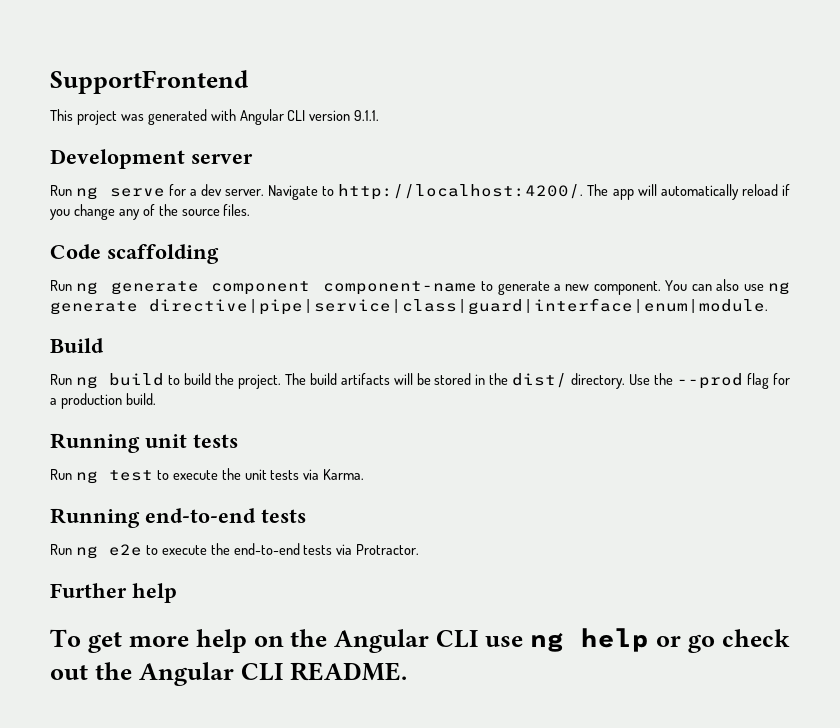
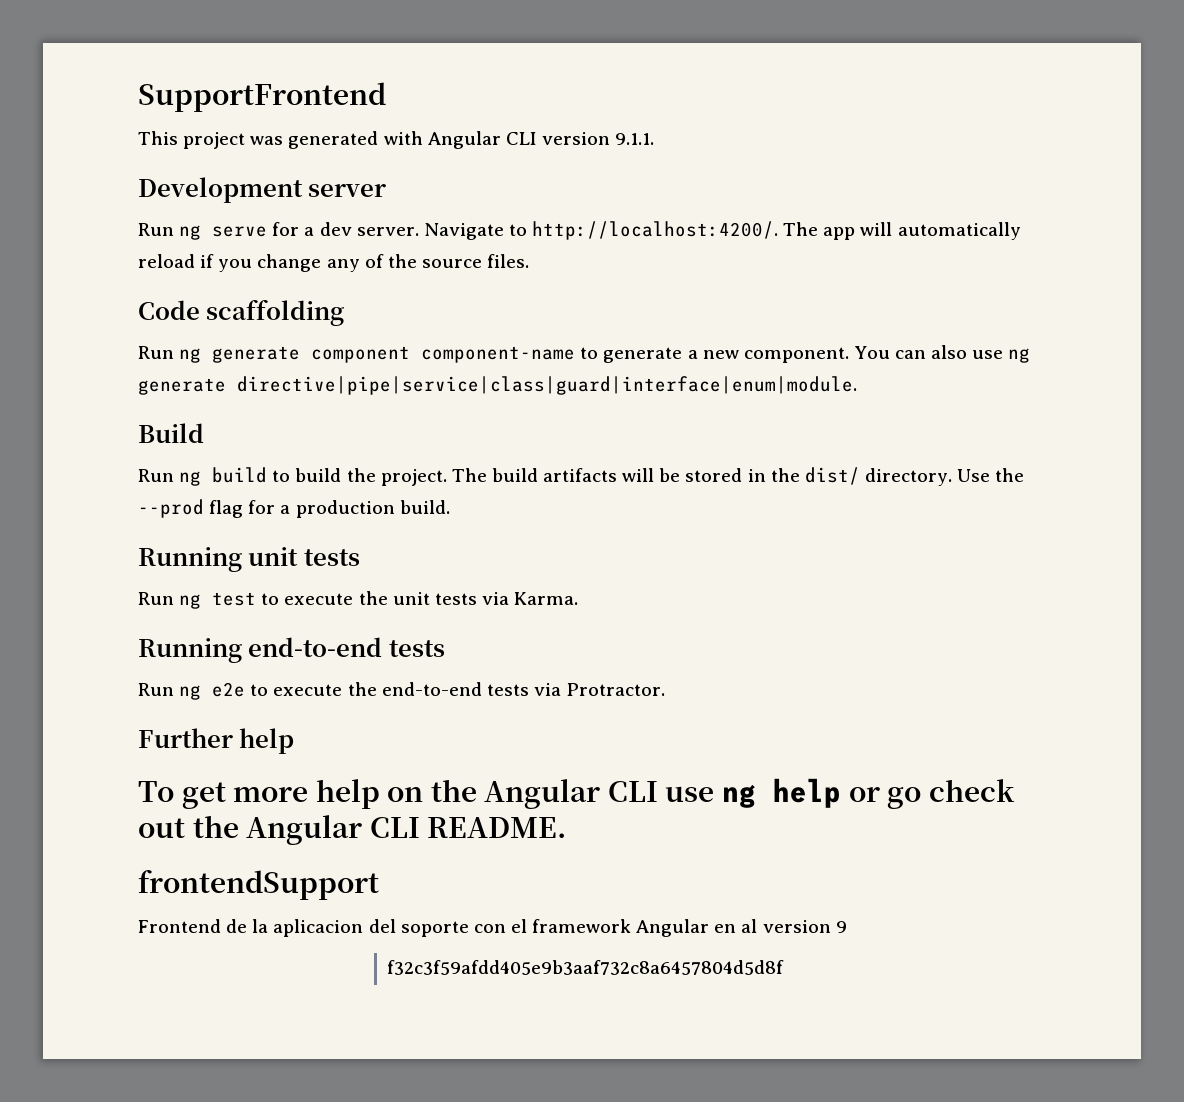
+ frontendSupport
+ Frontend de la aplicacion del soporte con el framework Angular en al version 9
+ f32c3f59afdd405e9b3aaf732c8a6457804d5d8f

